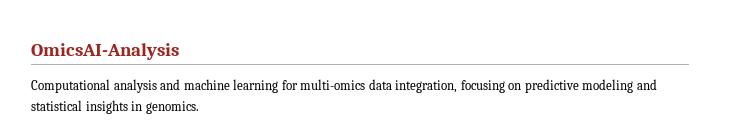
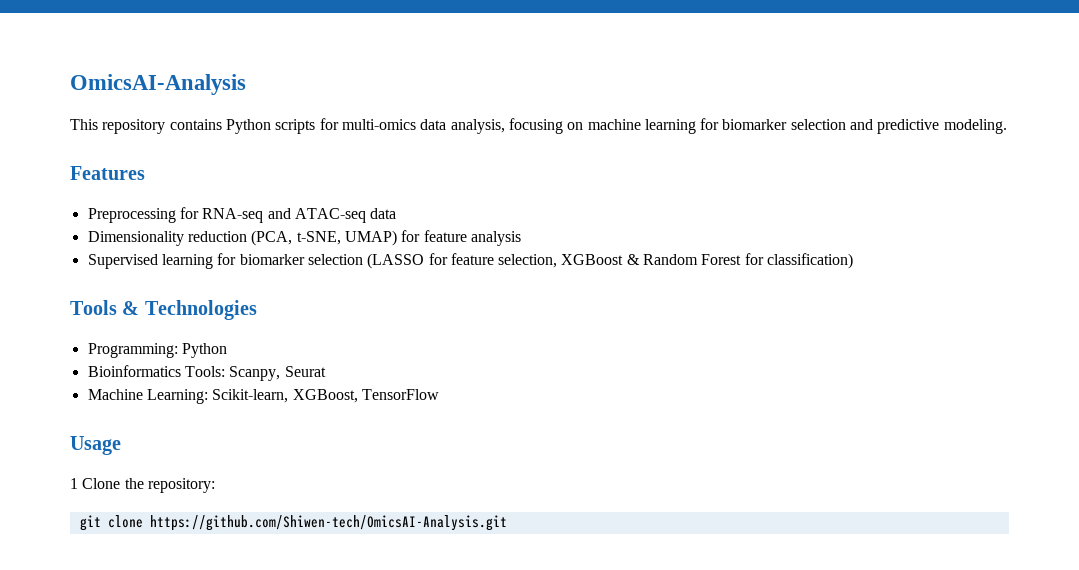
- Computational analysis and machine learning for multi-omics data integration, focusing on predictive modeling and statistical insights in genomics.
+ This repository contains Python scripts for multi-omics data analysis, focusing on machine learning for biomarker selection and predictive modeling.
+ Features
+ Preprocessing for RNA-seq and ATAC-seq data
+ Dimensionality reduction (PCA, t-SNE, UMAP) for feature analysis
+ Supervised learning for biomarker selection (LASSO for feature selection, XGBoost & Random Forest for classification)
+ Tools & Technologies
+ Programming: Python
+ Bioinformatics Tools: Scanpy, Seurat
+ Machine Learning: Scikit-learn, XGBoost, TensorFlow
+ Usage
+ 1 Clone the repository:
+ git clone https://github.com/Shiwen-tech/OmicsAI-Analysis.git

